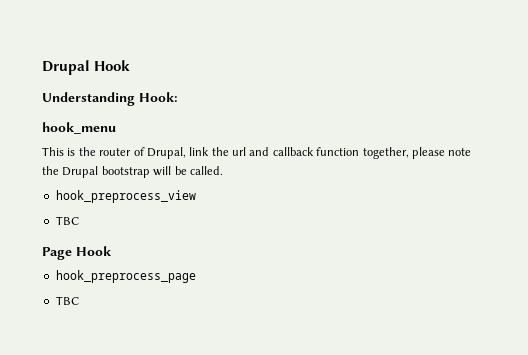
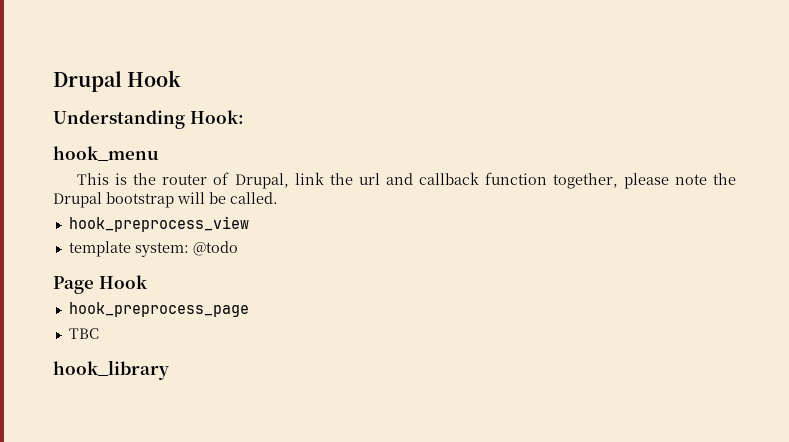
  hook_preprocess_view
- TBC
+ template system: @todo
+ hook_library

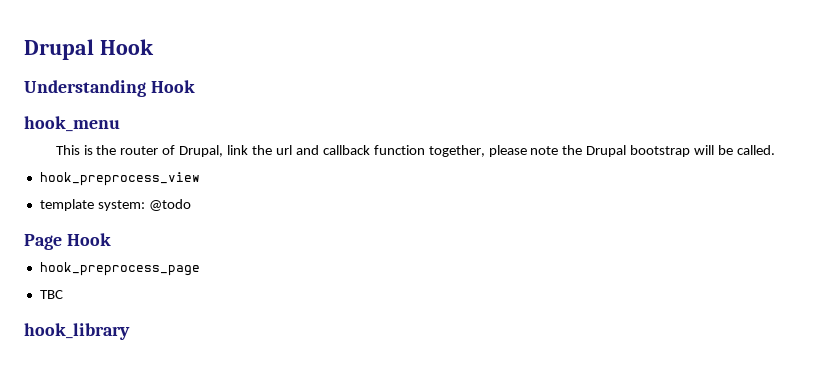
- Understanding Hook:
+ Understanding Hook

